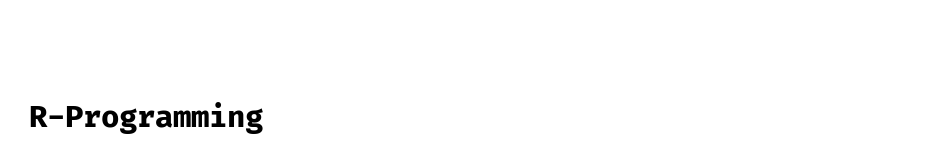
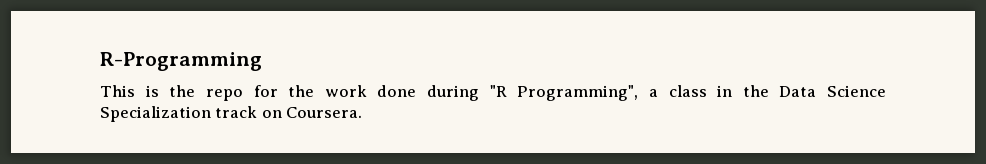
+ This is the repo for the work done during "R Programming", a class in the Data Science Specialization track on Coursera.

